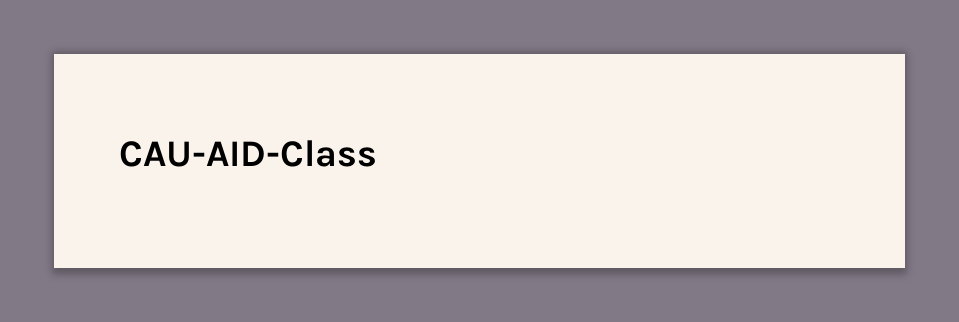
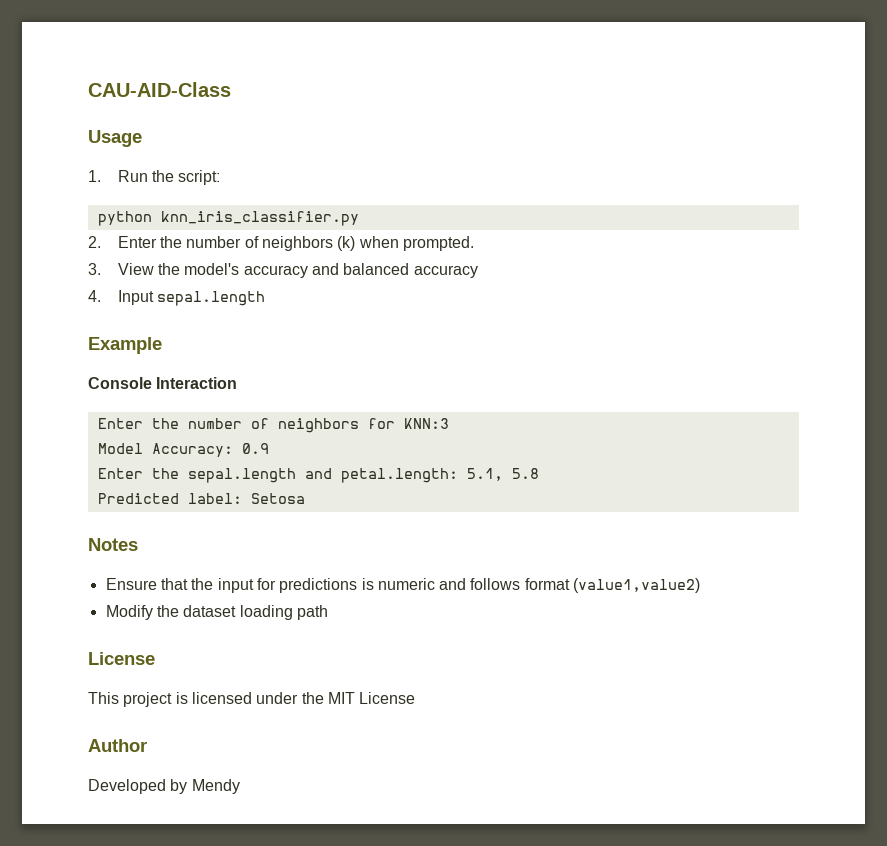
+ Usage
+ 1. Run the script:
+ python knn_iris_classifier.py
+ 2. Enter the number of neighbors (k) when prompted.
+ 3. View the model's accuracy and balanced accuracy
+ 4. Input sepal.length
+ Example
+ Console Interaction
+ Enter the number of neighbors for KNN:3
+ Model Accuracy: 0.9
+ Enter the sepal.length and petal.length: 5.1, 5.8
+ Predicted label: Setosa
+ Notes
+ Ensure that the input for predictions is numeric and follows format (value1,value2)
+ Modify the dataset loading path
+ License
+ This project is licensed under the MIT License
+ Author
+ Developed by Mendy

